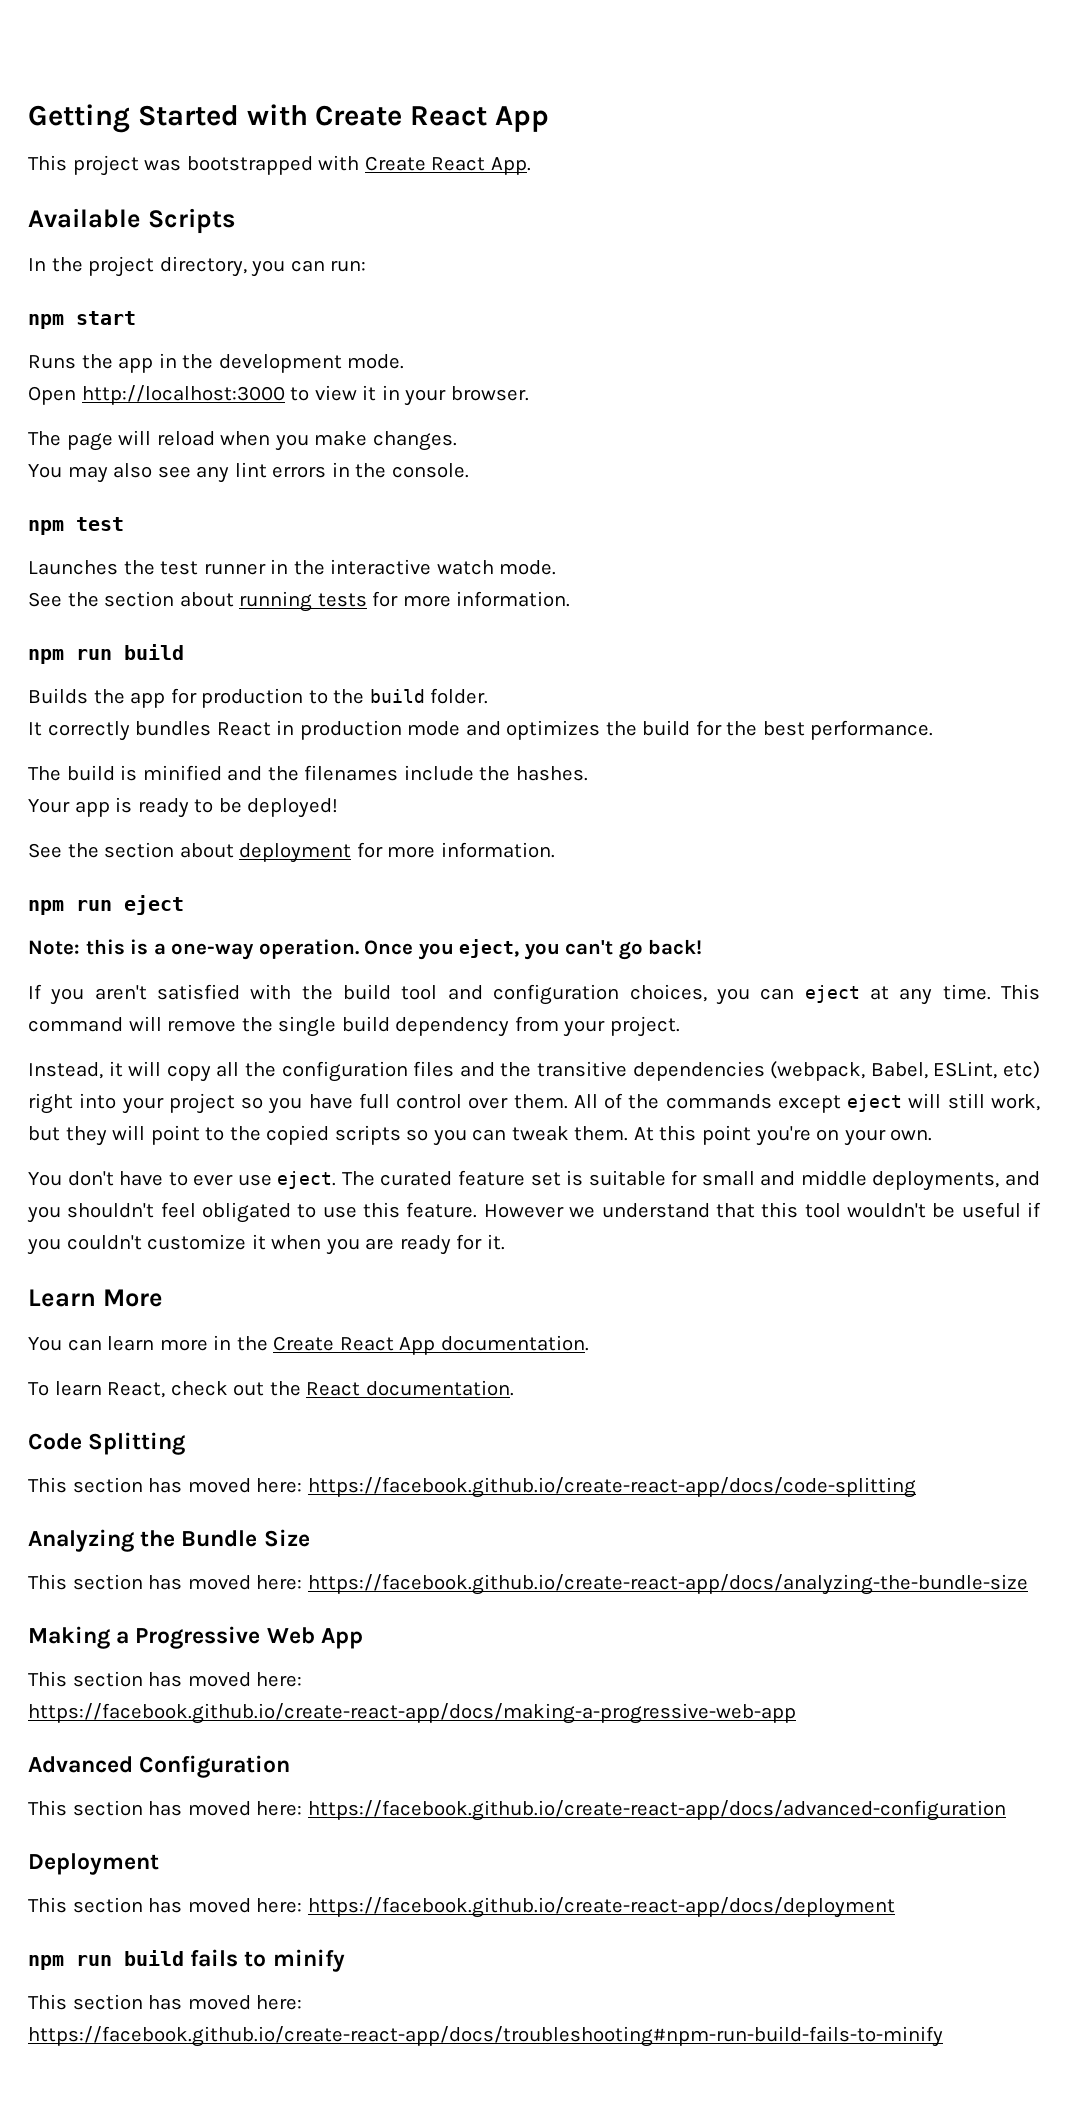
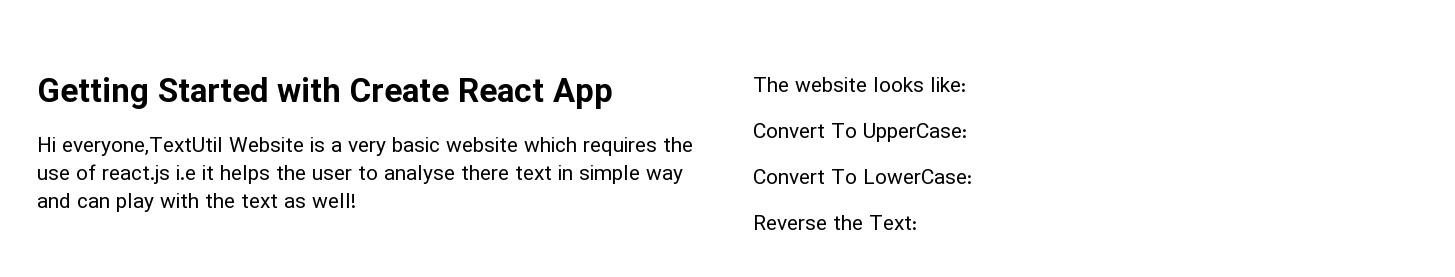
- This project was bootstrapped with Create React App.
- Available Scripts
- In the project directory, you can run:
- npm start
- Runs the app in the development mode.
- Open http://localhost:3000 to view it in your browser.
- The page will reload when you make changes.
- You may also see any lint errors in the console.
- npm test
- Launches the test runner in the interactive watch mode.
- See the section about running tests for more information.
- npm run build
- Builds the app for production to the build folder.
- It correctly bundles React in production mode and optimizes the build for the best performance.
- The build is minified and the filenames include the hashes.
- Your app is ready to be deployed!
- See the section about deployment for more information.
- npm run eject
- Note: this is a one-way operation. Once you eject, you can't go back!
- If you aren't satisfied with the build tool and configuration choices, you can eject at any time. This command will remove the single build dependency from your project.
- Instead, it will copy all the configuration files and the transitive dependencies (webpack, Babel, ESLint, etc) right into your project so you have full control over them. All of the commands except eject will still work, but they will point to the copied scripts so you can tweak them. At this point you're on your own.
- You don't have to ever use eject. The curated feature set is suitable for small and middle deployments, and you shouldn't feel obligated to use this feature. However we understand that this tool wouldn't be useful if you couldn't customize it when you are ready for it.
- Learn More
- You can learn more in the Create React App documentation.
- To learn React, check out the React documentation.
- Code Splitting
- This section has moved here: https://facebook.github.io/create-react-app/docs/code-splitting
- Analyzing the Bundle Size
- This section has moved here: https://facebook.github.io/create-react-app/docs/analyzing-the-bundle-size
- Making a Progressive Web App
- This section has moved here: https://facebook.github.io/create-react-app/docs/making-a-progressive-web-app
- Advanced Configuration
- This section has moved here: https://facebook.github.io/create-react-app/docs/advanced-configuration
- Deployment
- This section has moved here: https://facebook.github.io/create-react-app/docs/deployment
- npm run build fails to minify
- This section has moved here: https://facebook.github.io/create-react-app/docs/troubleshooting#npm-run-build-fails-to-minify
+ Hi everyone,TextUtil Website is a very basic website which requires the use of react.js i.e it helps the user to analyse there text in simple way and can play with the text as well!
+ The website looks like:
+ Convert To UpperCase:
+ Convert To LowerCase:
+ Reverse the Text:

